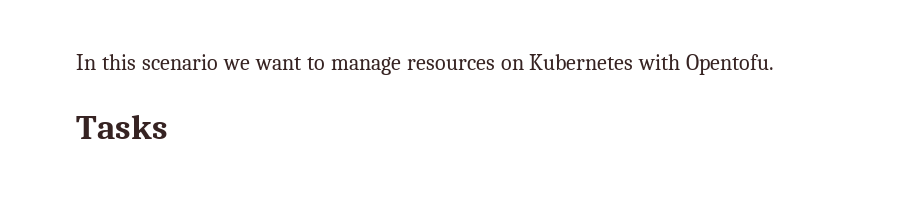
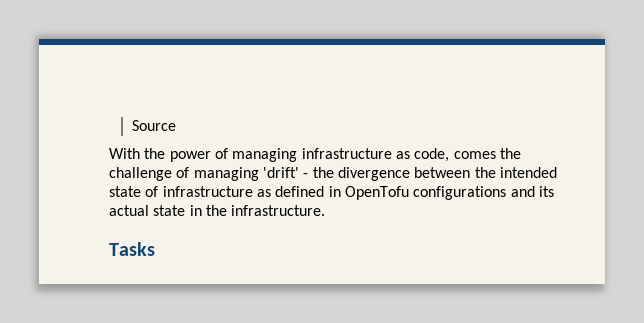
- In this scenario we want to manage resources on Kubernetes with Opentofu.
+ Source
+ With the power of managing infrastructure as code, comes the challenge of managing 'drift' - the divergence between the intended state of infrastructure as defined in OpenTofu configurations and its actual state in the infrastructure.

